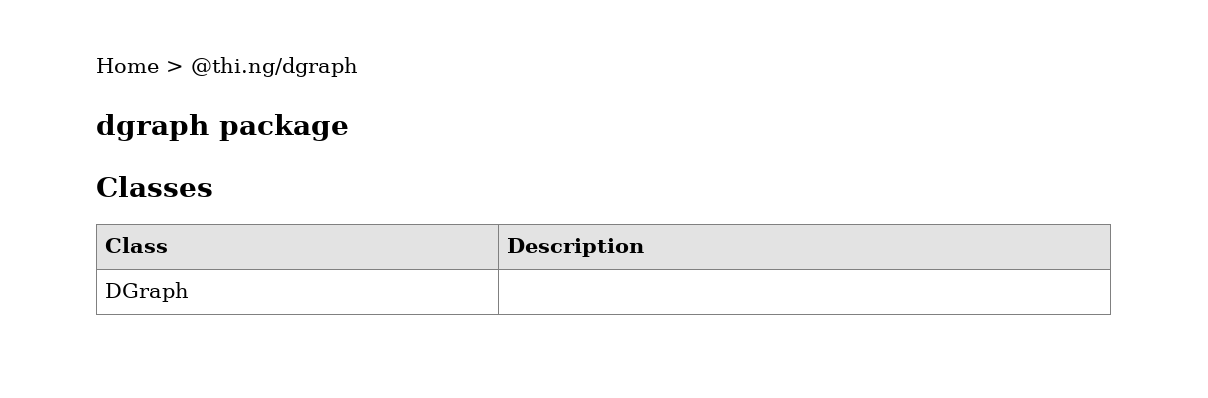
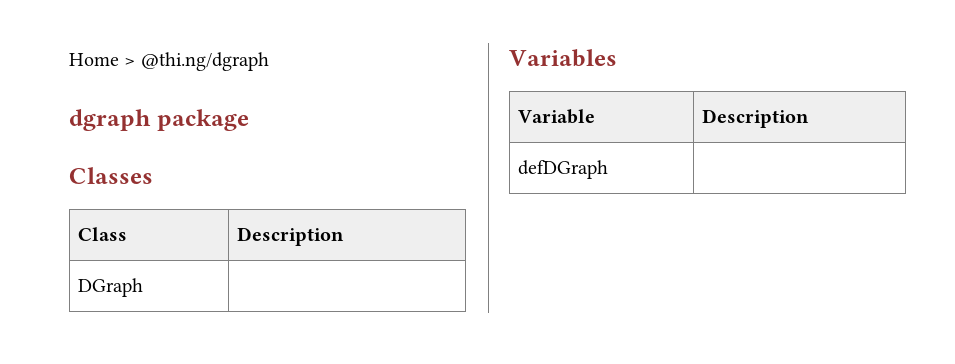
+ Variables
+ Variable | Description
+ defDGraph |

